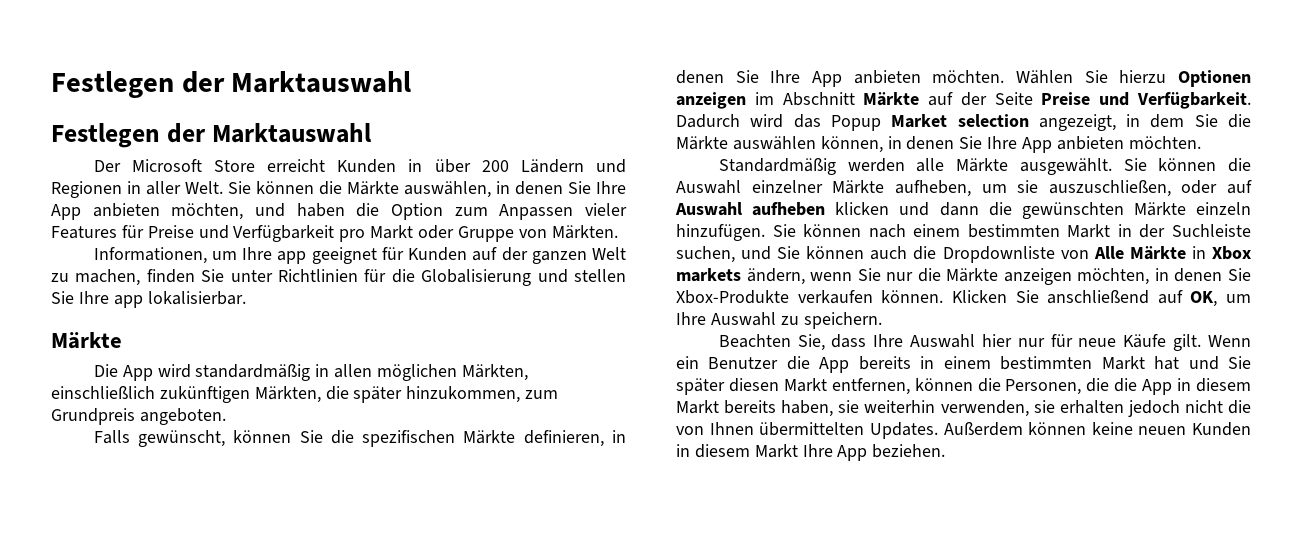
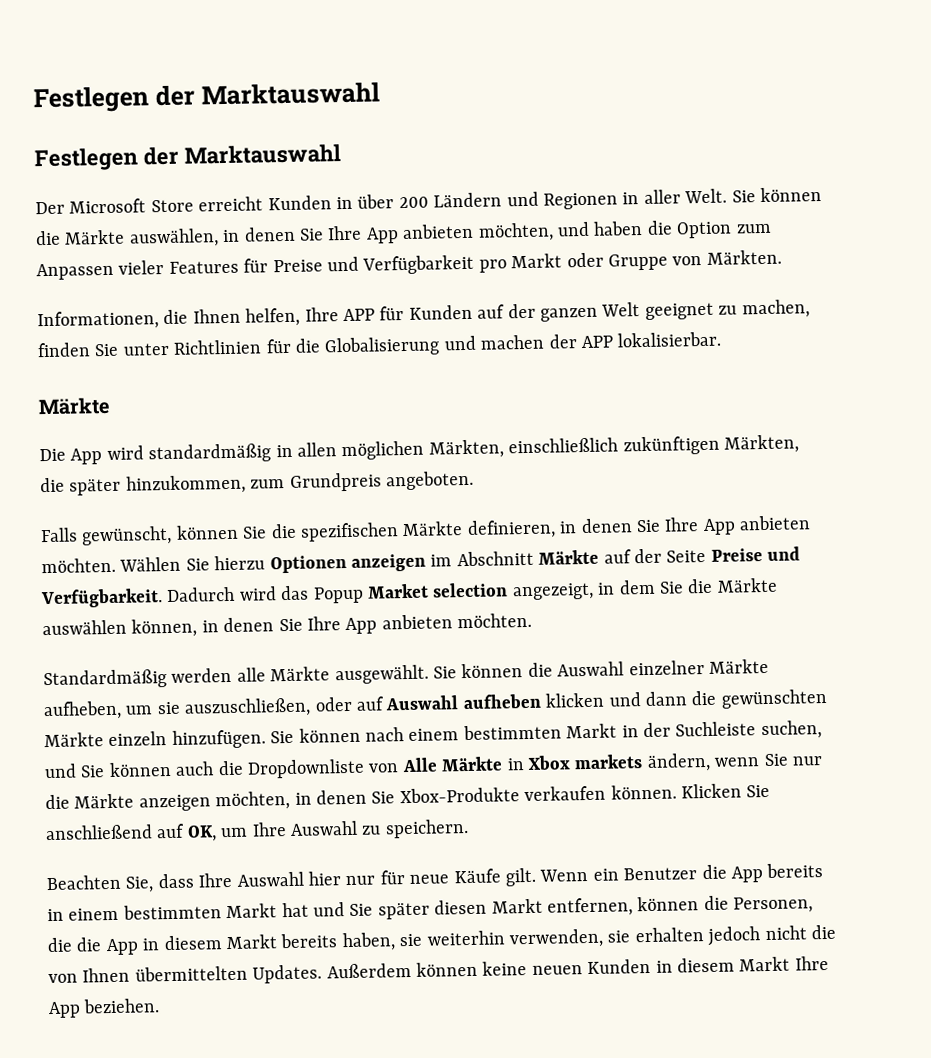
- Informationen, um Ihre app geeignet für Kunden auf der ganzen Welt zu machen, finden Sie unter Richtlinien für die Globalisierung und stellen Sie Ihre app lokalisierbar.
+ Informationen, die Ihnen helfen, Ihre APP für Kunden auf der ganzen Welt geeignet zu machen, finden Sie unter Richtlinien für die Globalisierung und machen der APP lokalisierbar.

